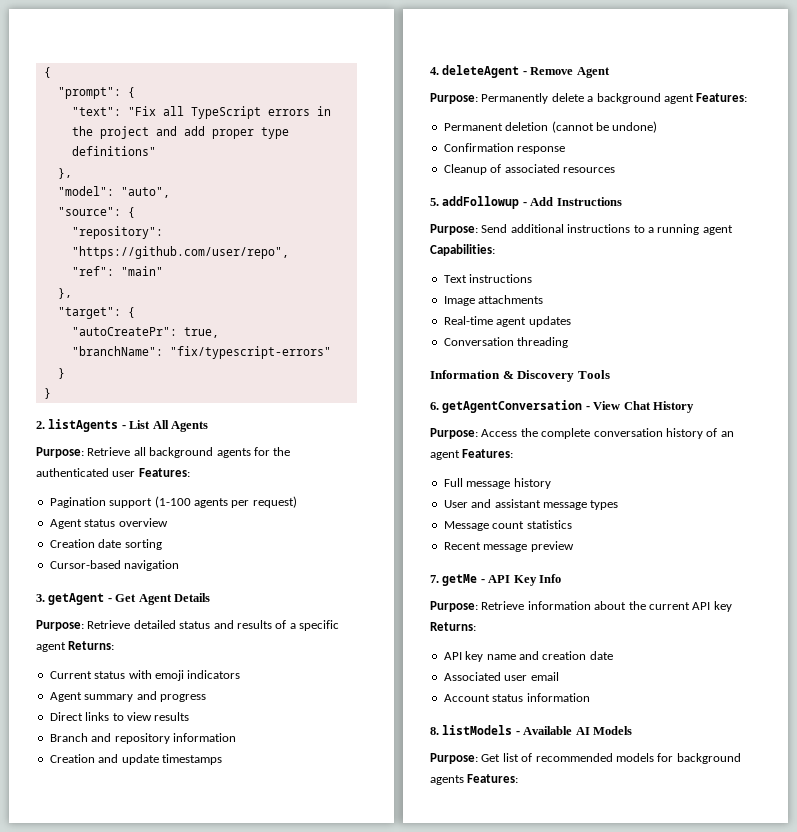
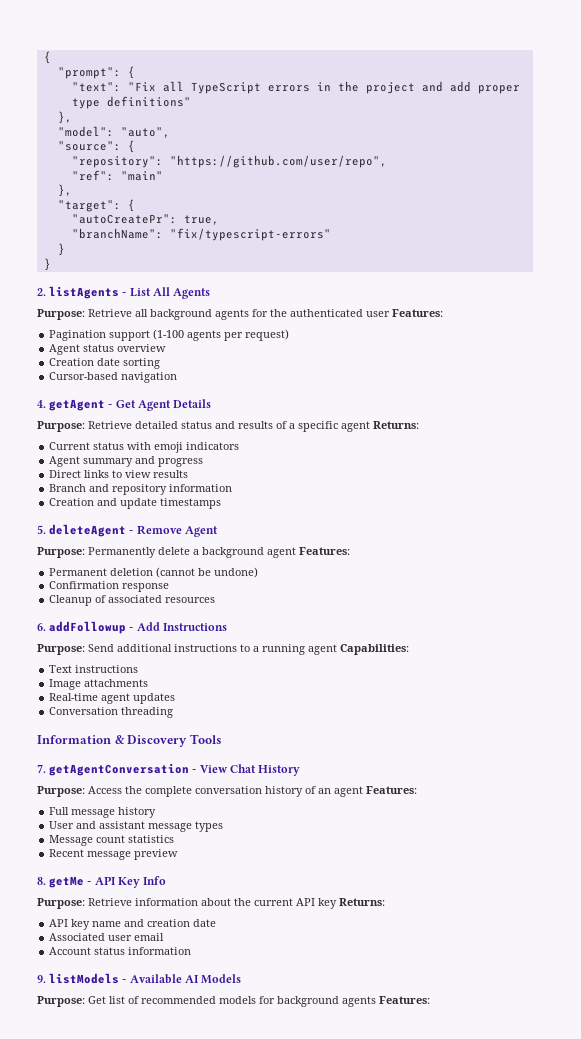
- 3. getAgent - Get Agent Details
+ 4. getAgent - Get Agent Details
- 4. deleteAgent - Remove Agent
+ 5. deleteAgent - Remove Agent
- 5. addFollowup - Add Instructions
+ 6. addFollowup - Add Instructions
- 6. getAgentConversation - View Chat History
+ 7. getAgentConversation - View Chat History
- 7. getMe - API Key Info
+ 8. getMe - API Key Info
- 8. listModels - Available AI Models
+ 9. listModels - Available AI Models

